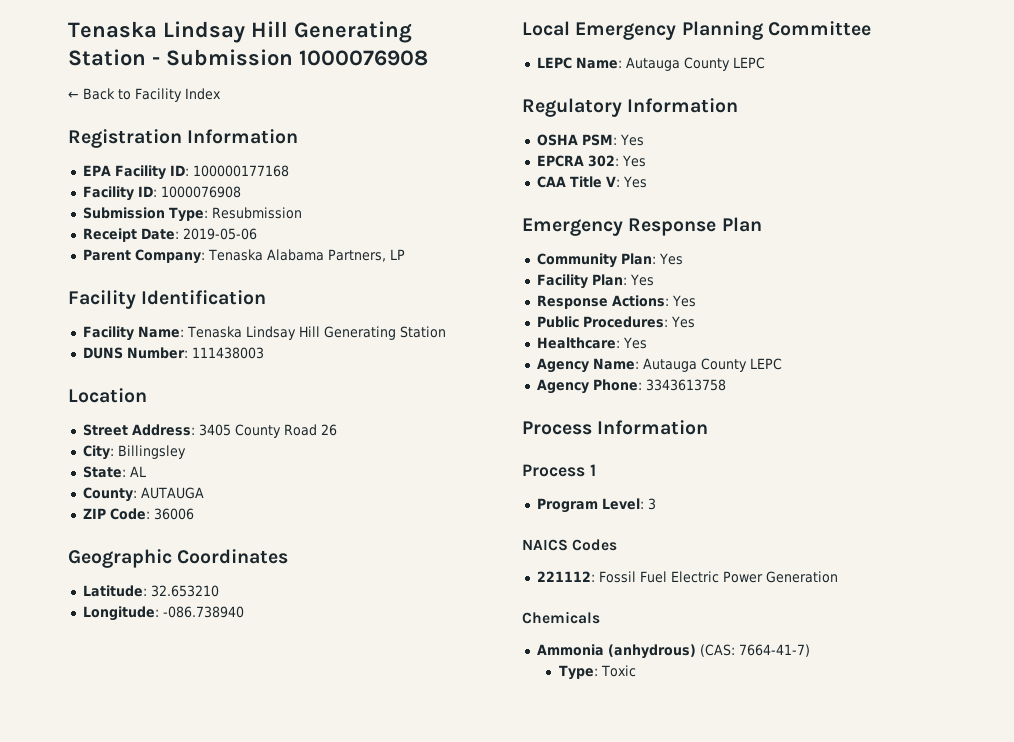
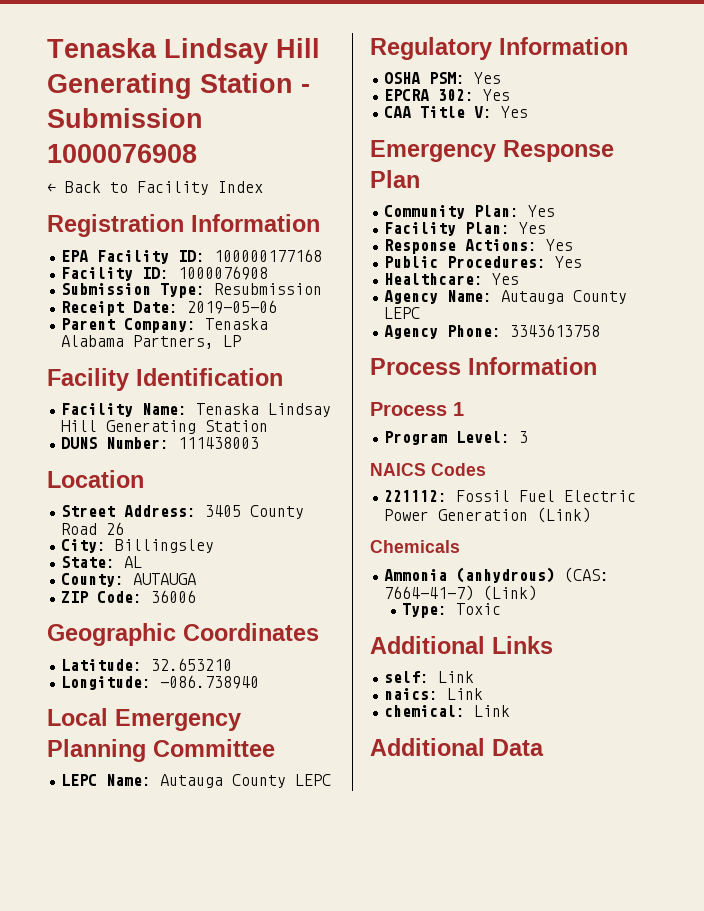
- 221112: Fossil Fuel Electric Power Generation
+ 221112: Fossil Fuel Electric Power Generation (Link)
- Ammonia (anhydrous) (CAS: 7664-41-7)
+ Ammonia (anhydrous) (CAS: 7664-41-7) (Link)
+ Additional Links
+ self: Link
+ naics: Link
+ chemical: Link
+ Additional Data

